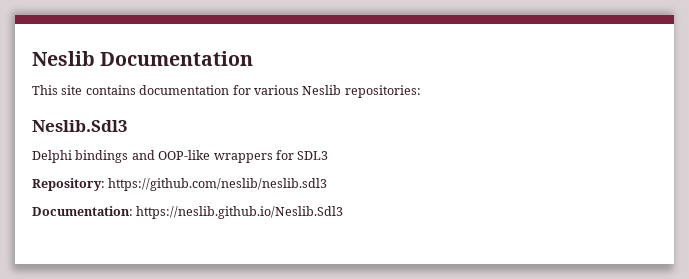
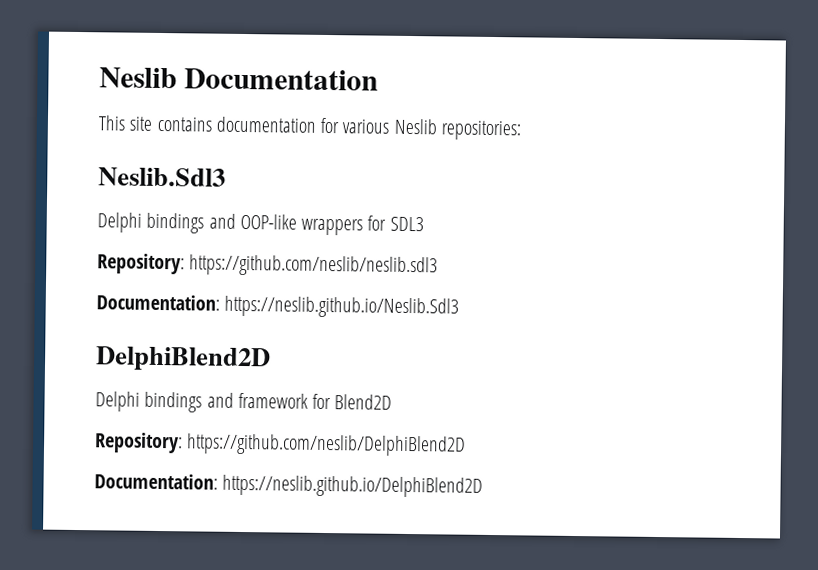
+ DelphiBlend2D
+ Delphi bindings and framework for Blend2D
+ Repository: https://github.com/neslib/DelphiBlend2D
+ Documentation: https://neslib.github.io/DelphiBlend2D

